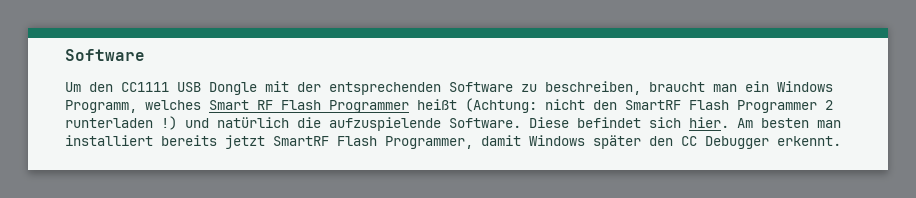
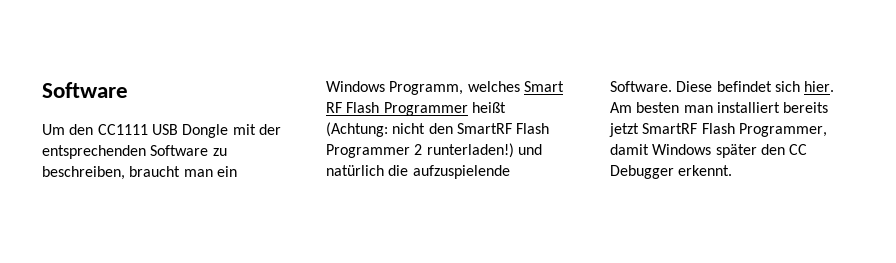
- Um den CC1111 USB Dongle mit der entsprechenden Software zu beschreiben, braucht man ein Windows Programm, welches Smart RF Flash Programmer heißt (Achtung: nicht den SmartRF Flash Programmer 2 runterladen !) und natürlich die aufzuspielende Software.
+ Um den CC1111 USB Dongle mit der entsprechenden Software zu beschreiben, braucht man ein Windows Programm, welches Smart RF Flash Programmer heißt (Achtung: nicht den SmartRF Flash Programmer 2 runterladen!) und natürlich die aufzuspielende Software.

